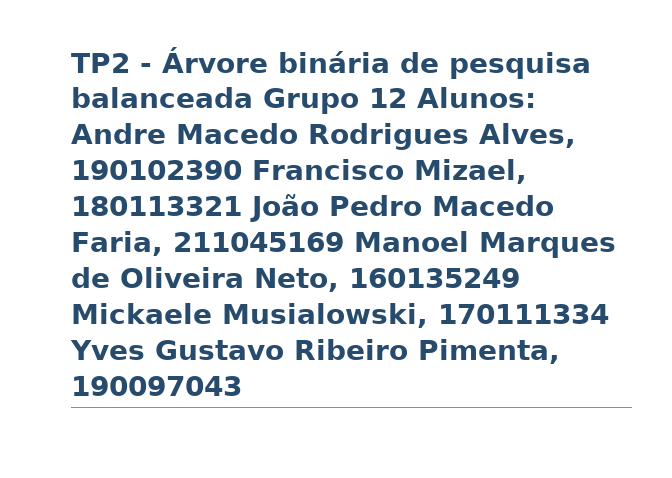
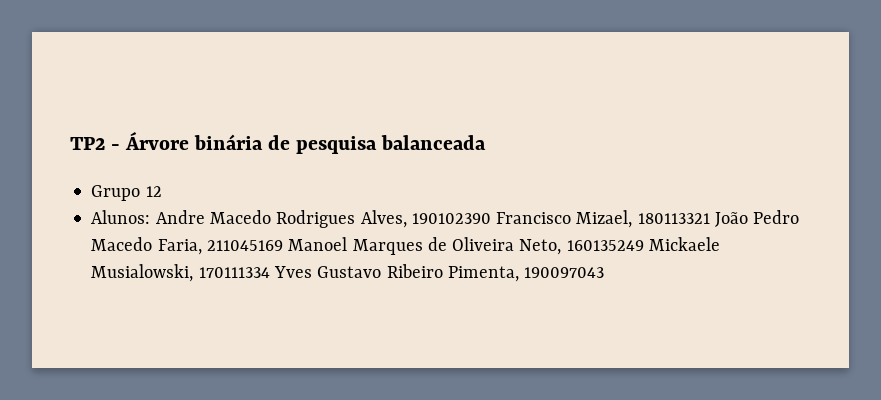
- TP2 - Árvore binária de pesquisa balanceada Grupo 12 Alunos: Andre Macedo Rodrigues Alves, 190102390 Francisco Mizael, 180113321 João Pedro Macedo Faria, 211045169 Manoel Marques de Oliveira Neto, 160135249 Mickaele Musialowski, 170111334 Yves Gustavo Ribeiro Pimenta, 190097043
+ TP2 - Árvore binária de pesquisa balanceada
+ Grupo 12
+ Alunos: Andre Macedo Rodrigues Alves, 190102390 Francisco Mizael, 180113321 João Pedro Macedo Faria, 211045169 Manoel Marques de Oliveira Neto, 160135249 Mickaele Musialowski, 170111334 Yves Gustavo Ribeiro Pimenta, 190097043

